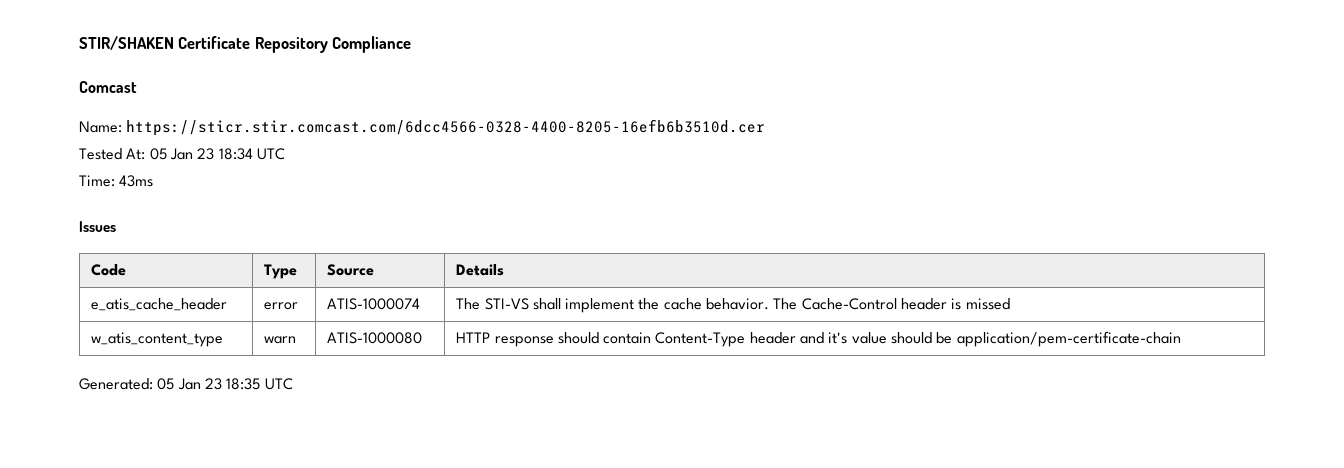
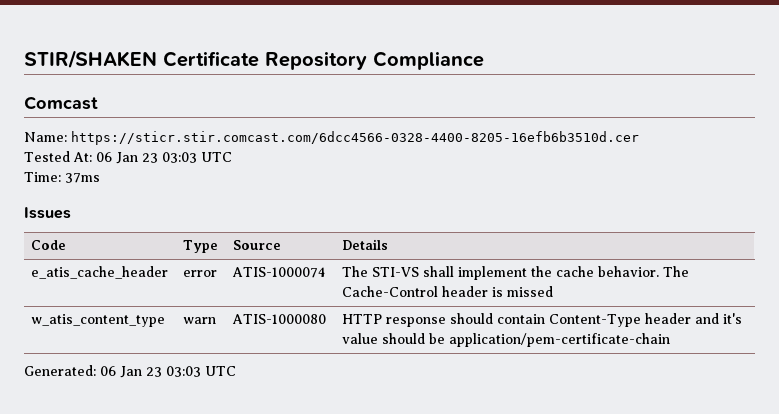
- Tested At: 05 Jan 23 18:34 UTC
+ Tested At: 06 Jan 23 03:03 UTC
- Time: 43ms
+ Time: 37ms
- Generated: 05 Jan 23 18:35 UTC
+ Generated: 06 Jan 23 03:03 UTC

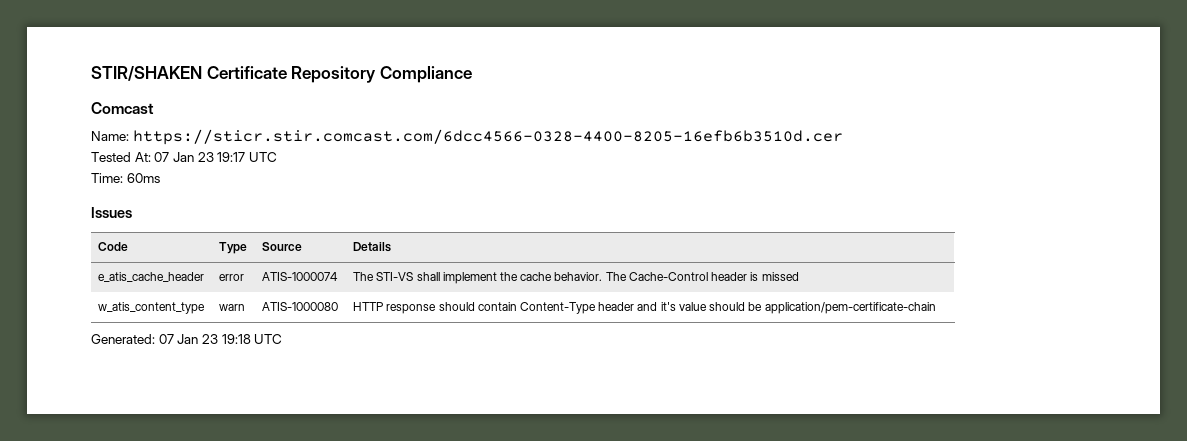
- Tested At: 06 Jan 23 03:03 UTC
+ Tested At: 07 Jan 23 19:17 UTC
- Time: 37ms
+ Time: 60ms
- Generated: 06 Jan 23 03:03 UTC
+ Generated: 07 Jan 23 19:18 UTC

